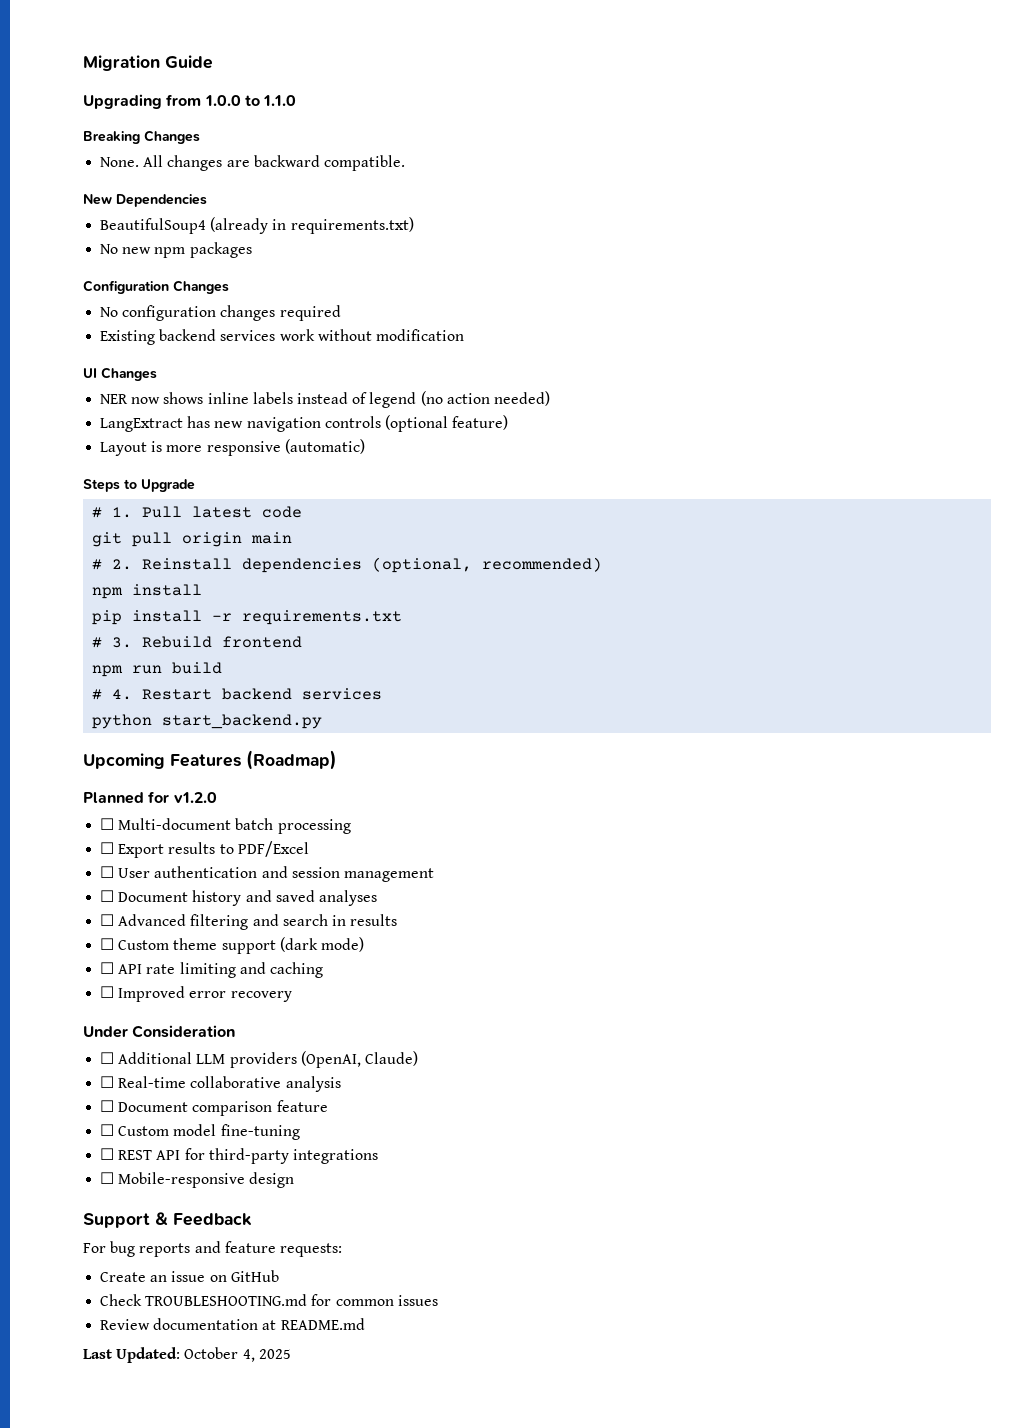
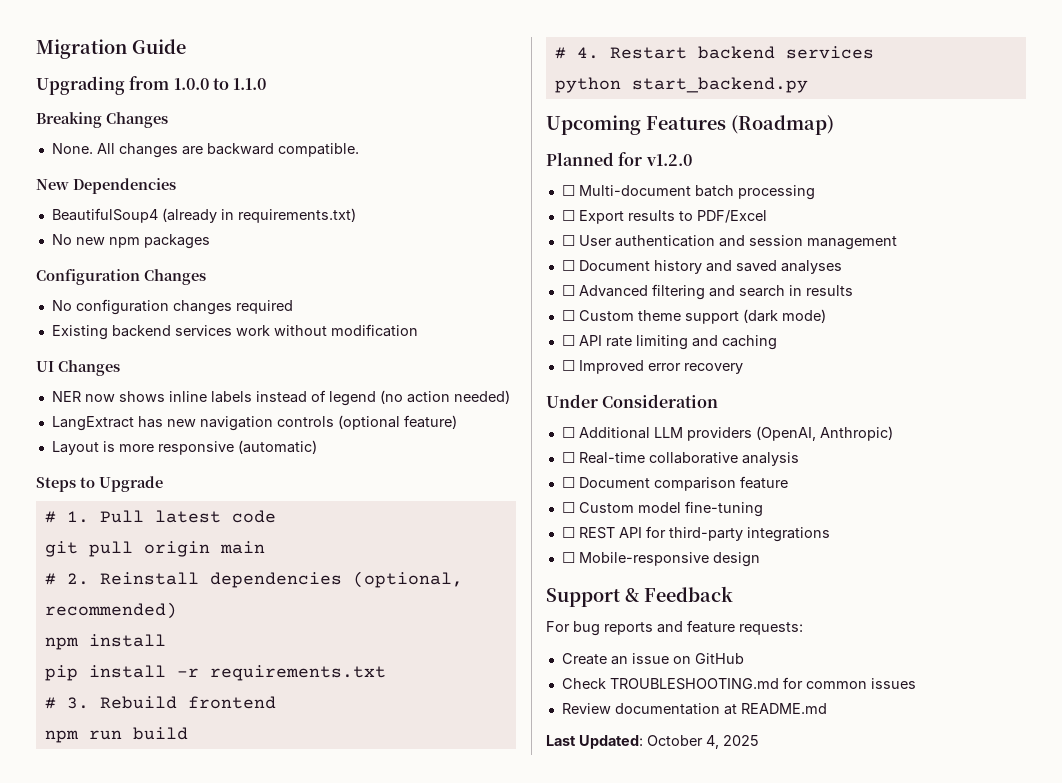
- ☐ Additional LLM providers (OpenAI, Claude)
+ ☐ Additional LLM providers (OpenAI, Anthropic)

